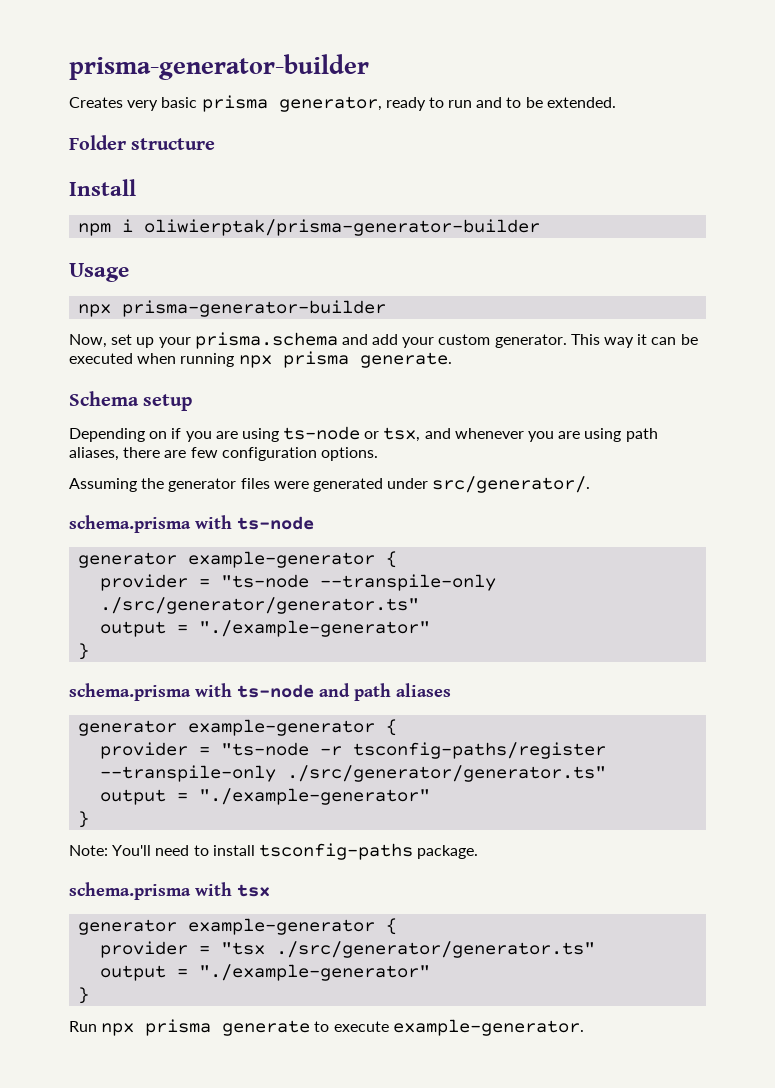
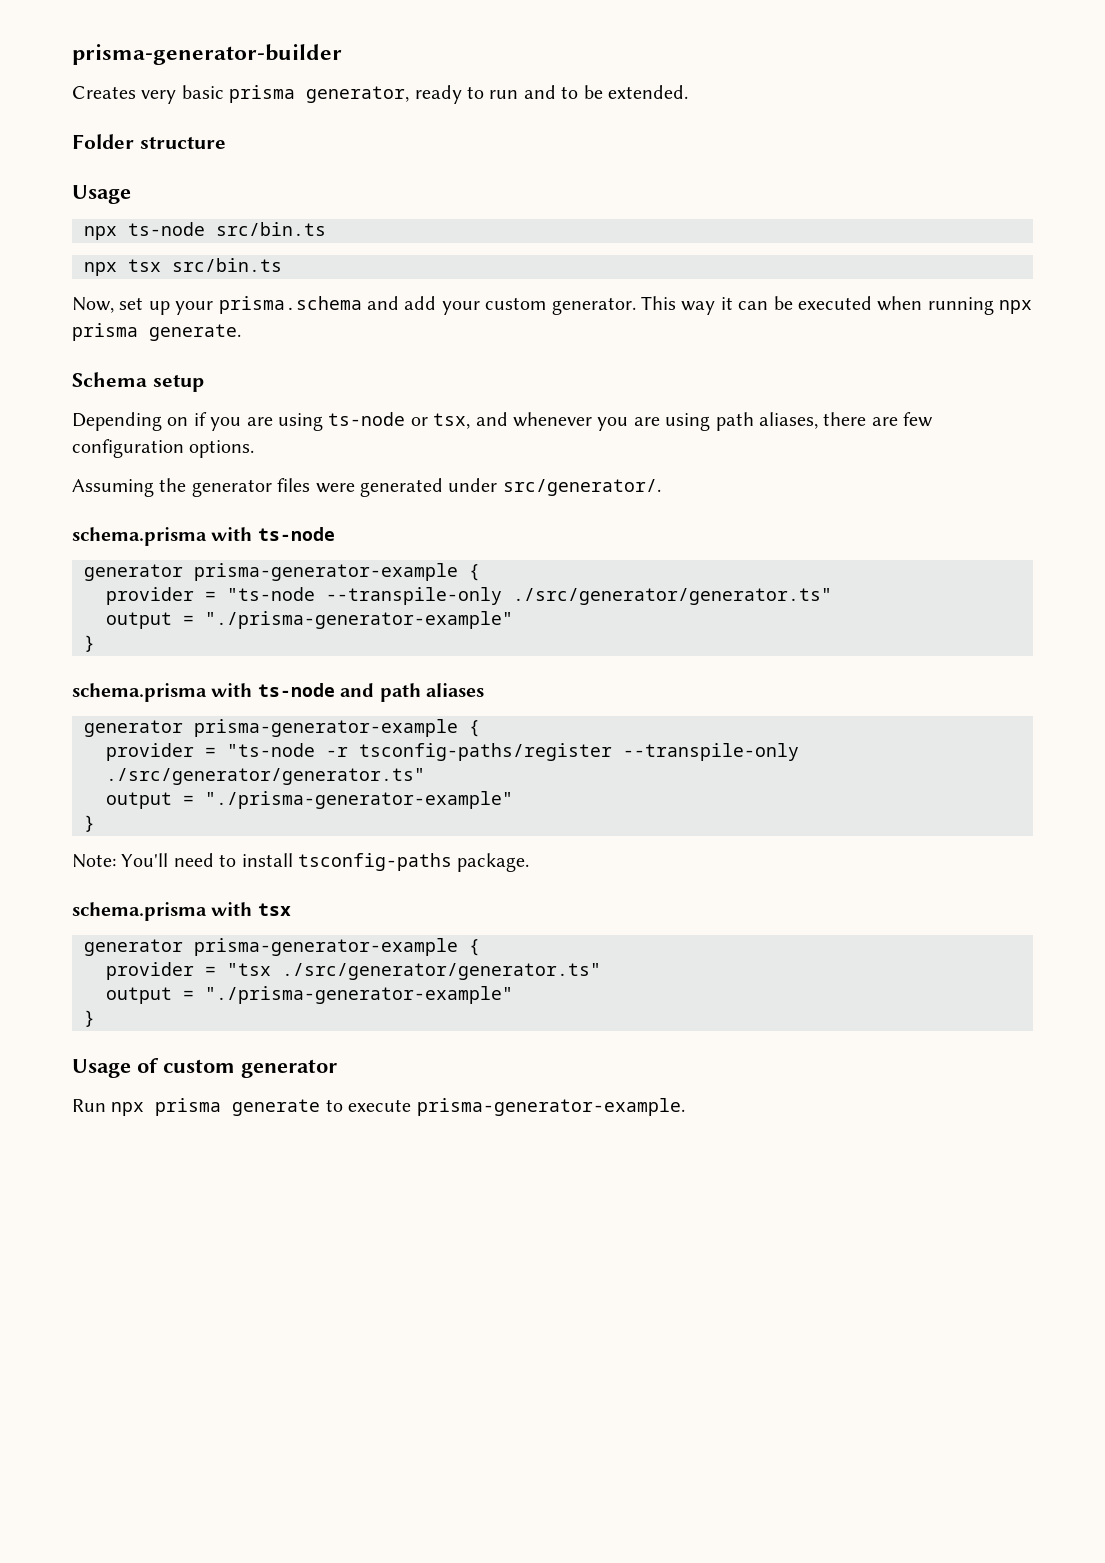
  Folder structure
- Install
- npm i oliwierptak/prisma-generator-builder
  Usage
- npx prisma-generator-builder
+ npx ts-node src/bin.ts
+ npx tsx src/bin.ts
  Assuming the generator files were generated under src/generator/.
  schema.prisma with ts-node
- generator example-generator {
+ generator prisma-generator-example {
  provider = "ts-node --transpile-only ./src/generator/generator.ts"
- output = "./example-generator"
+ output = "./prisma-generator-example"
  schema.prisma with ts-node and path aliases
- generator example-generator {
+ generator prisma-generator-example {
  provider = "ts-node -r tsconfig-paths/register --transpile-only ./src/generator/generator.ts"
- output = "./example-generator"
+ output = "./prisma-generator-example"
  schema.prisma with tsx
- generator example-generator {
+ generator prisma-generator-example {
  provider = "tsx ./src/generator/generator.ts"
- output = "./example-generator"
+ output = "./prisma-generator-example"
  }
+ Usage of custom generator
- Run npx prisma generate to execute example-generator.
+ Run npx prisma generate to execute prisma-generator-example.

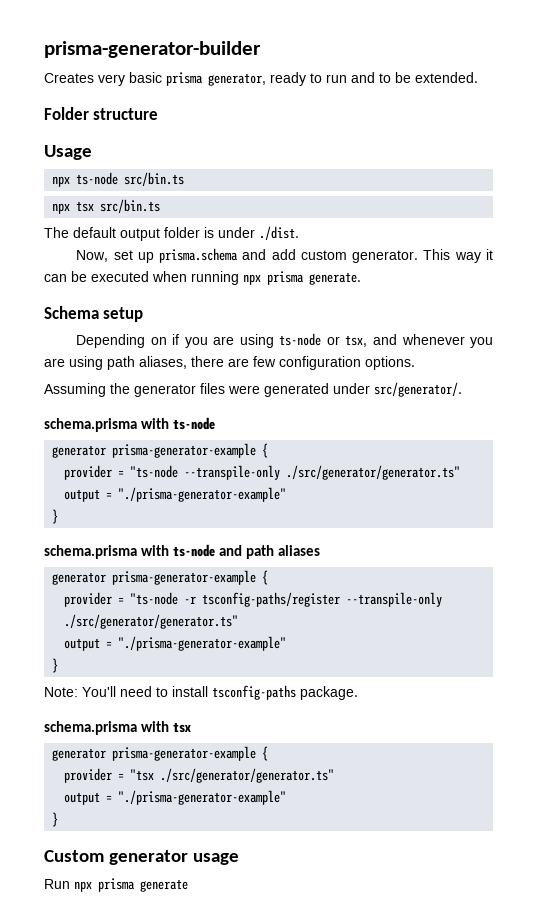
+ The default output folder is under ./dist.
- Now, set up your prisma.schema and add your custom generator.
+ Now, set up prisma.schema and add custom generator.
- Usage of custom generator
+ Custom generator usage
- Run npx prisma generate to execute prisma-generator-example.
+ Run npx prisma generate

